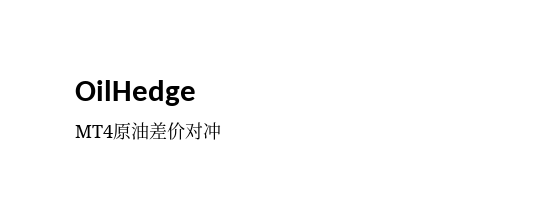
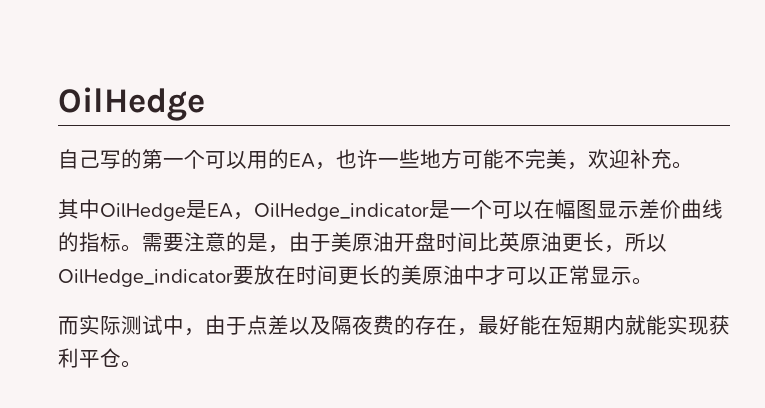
- MT4原油差价对冲
+ 自己写的第一个可以用的EA，也许一些地方可能不完美，欢迎补充。
+ 其中OilHedge是EA，OilHedge_indicator是一个可以在幅图显示差价曲线的指标。需要注意的是，由于美原油开盘时间比英原油更长，所以OilHedge_indicator要放在时间更长的美原油中才可以正常显示。
+ 而实际测试中，由于点差以及隔夜费的存在，最好能在短期内就能实现获利平仓。

